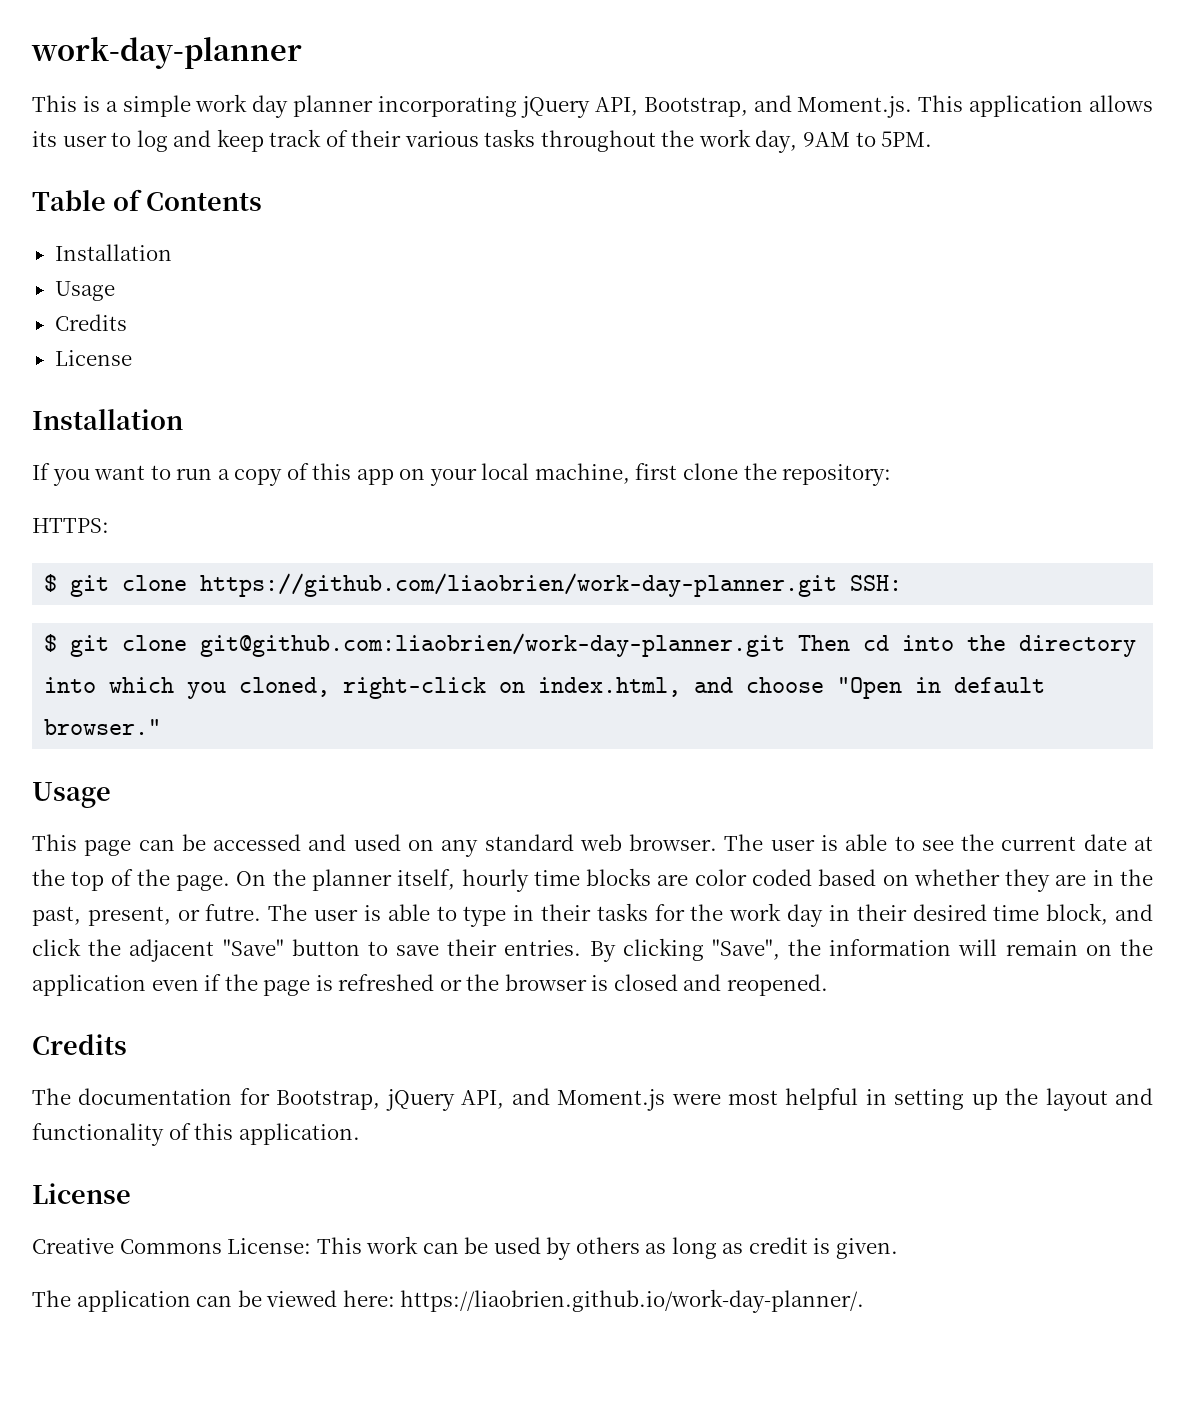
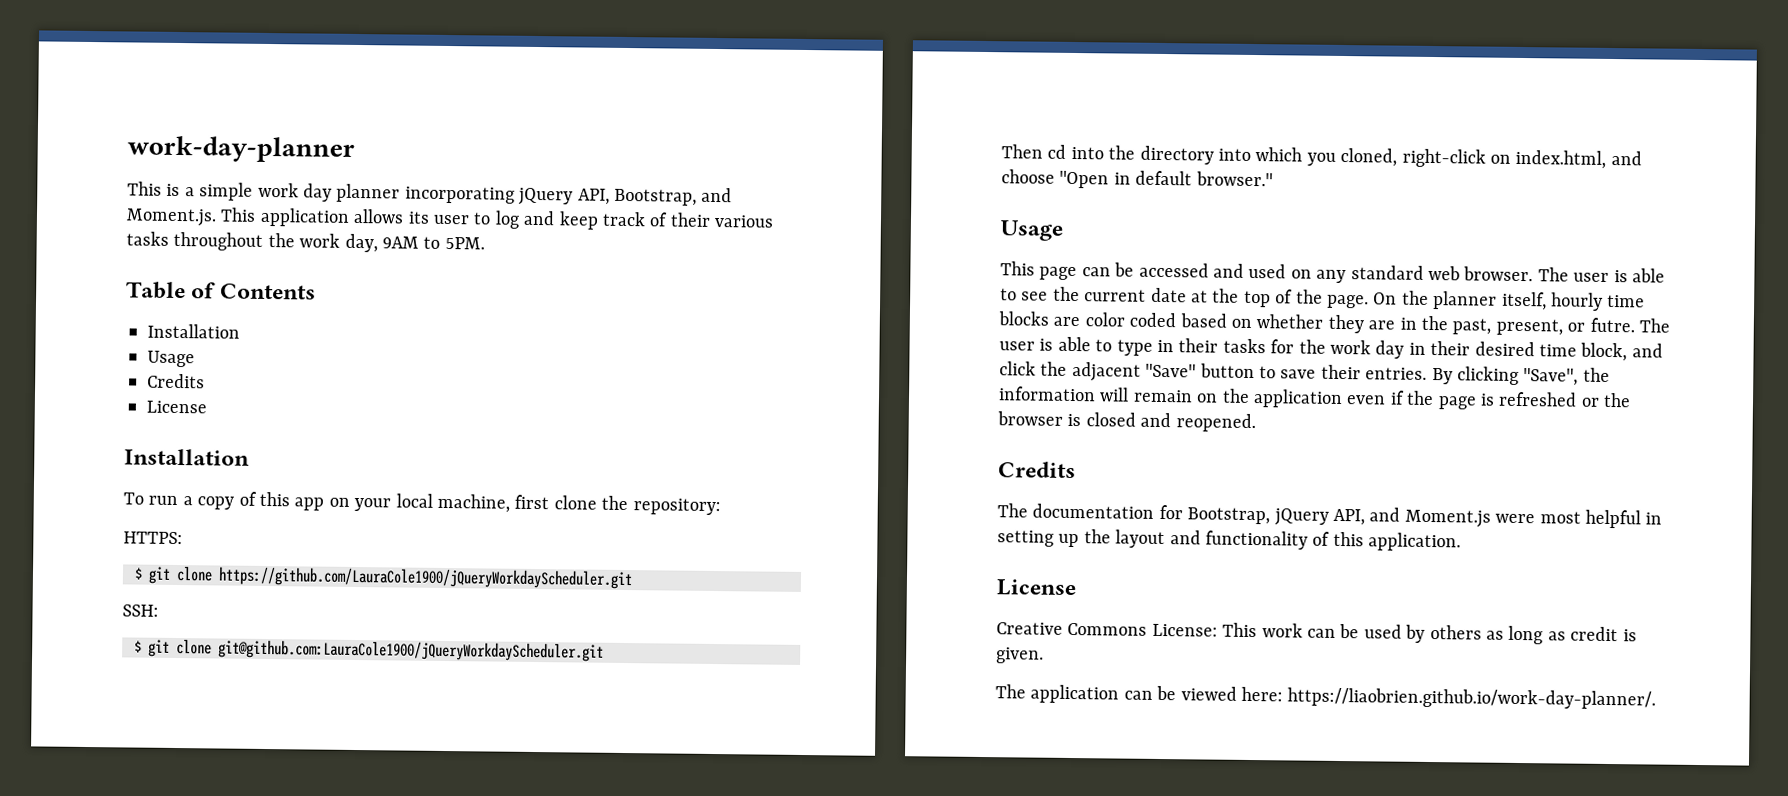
- If you want to run a copy of this app on your local machine, first clone the repository:
+ To run a copy of this app on your local machine, first clone the repository:
- $ git clone https://github.com/liaobrien/work-day-planner.git SSH:
+ $ git clone https://github.com/LauraCole1900/jQueryWorkdayScheduler.git
+ SSH:
- $ git clone git@github.com:liaobrien/work-day-planner.git Then cd into the directory into which you cloned, right-click on index.html, and choose "Open in default browser."
+ $ git clone git@github.com:LauraCole1900/jQueryWorkdayScheduler.git
+ Then cd into the directory into which you cloned, right-click on index.html, and choose "Open in default browser."

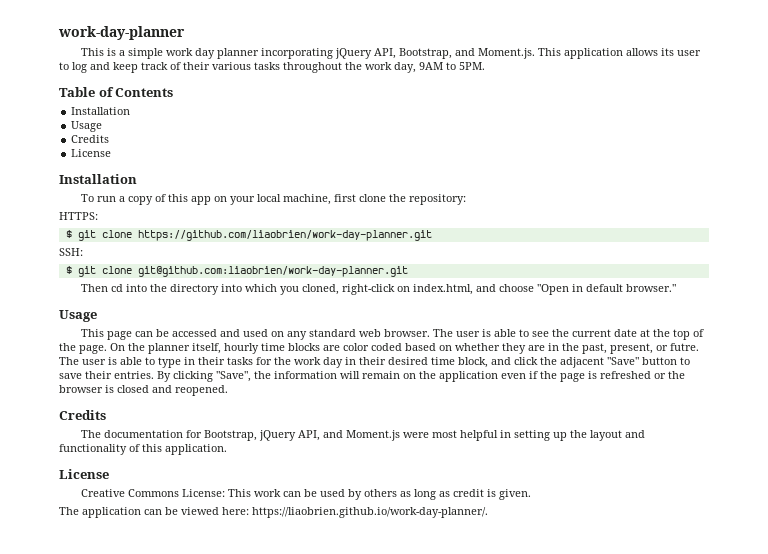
- $ git clone https://github.com/LauraCole1900/jQueryWorkdayScheduler.git
+ $ git clone https://github.com/liaobrien/work-day-planner.git
- $ git clone git@github.com:LauraCole1900/jQueryWorkdayScheduler.git
+ $ git clone git@github.com:liaobrien/work-day-planner.git

